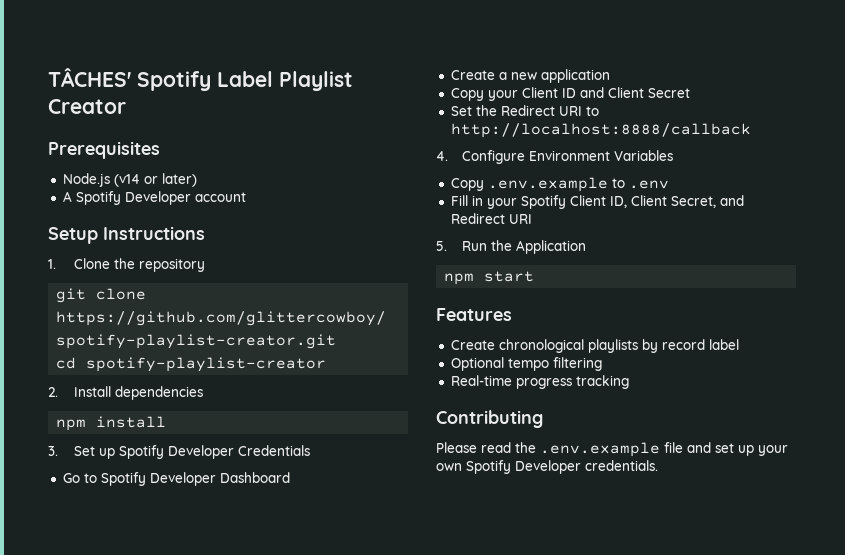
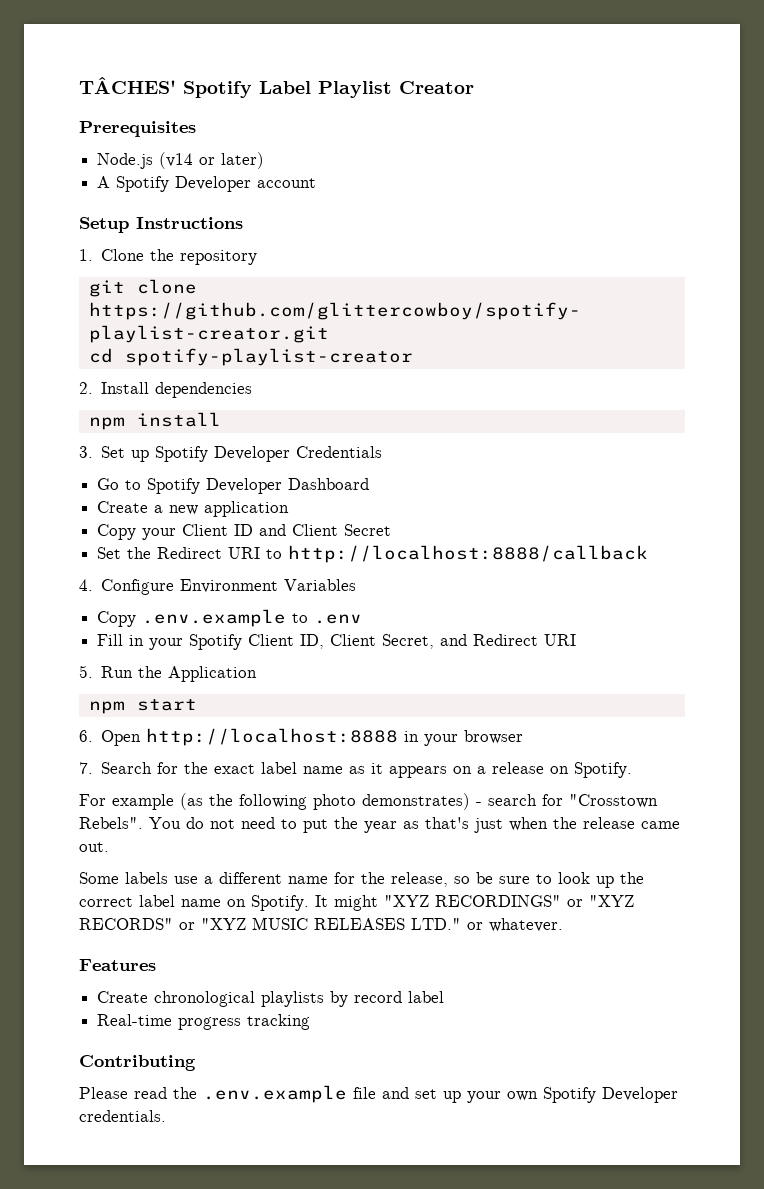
+ 6. Open http://localhost:8888 in your browser
+ 7. Search for the exact label name as it appears on a release on Spotify.
+ For example (as the following photo demonstrates) - search for "Crosstown Rebels". You do not need to put the year as that's just when the release came out.
+ Some labels use a different name for the release, so be sure to look up the correct label name on Spotify. It might "XYZ RECORDINGS" or "XYZ RECORDS" or "XYZ MUSIC RELEASES LTD." or whatever.
- Optional tempo filtering

